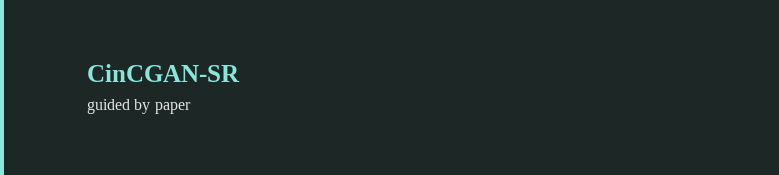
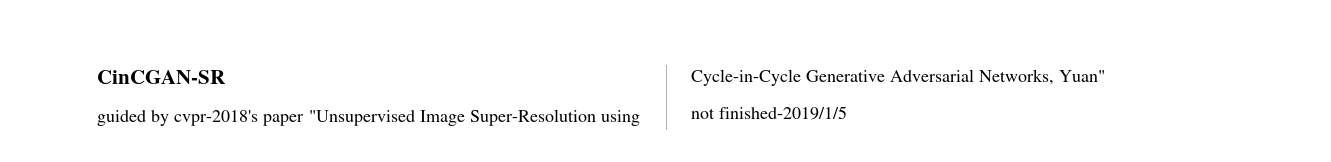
- guided by paper
+ guided by cvpr-2018's paper "Unsupervised Image Super-Resolution using Cycle-in-Cycle Generative Adversarial Networks, Yuan"
+ not finished-2019/1/5

